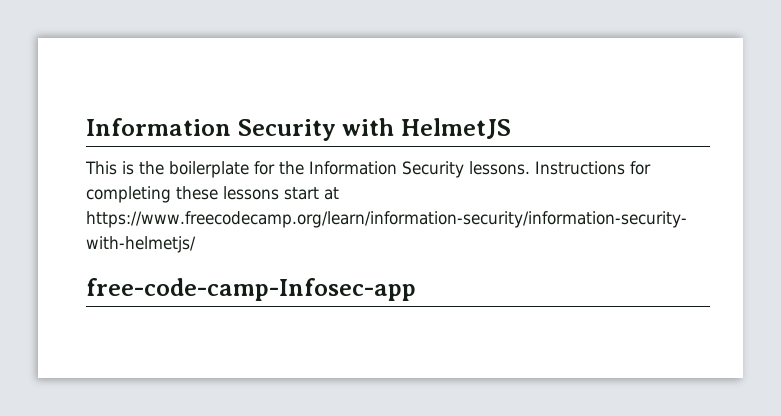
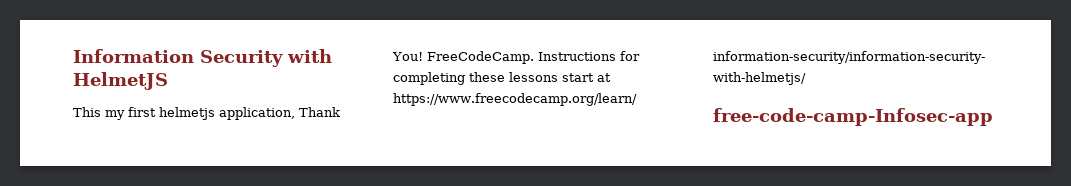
- This is the boilerplate for the Information Security lessons.
+ This my first helmetjs application, Thank You! FreeCodeCamp.

